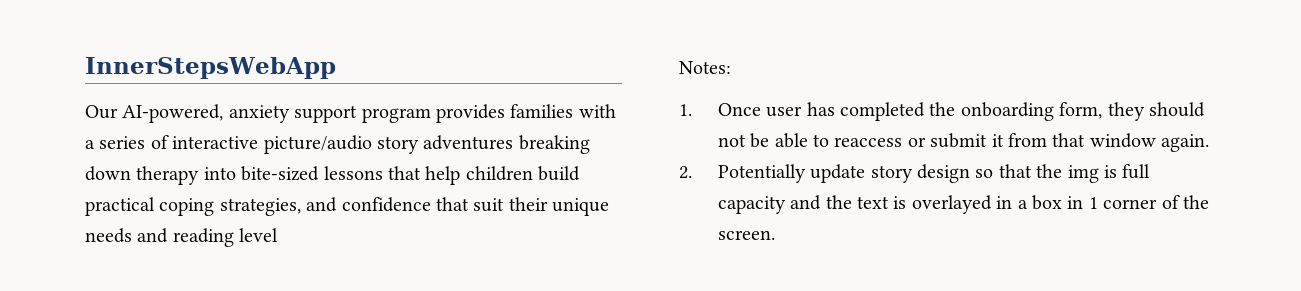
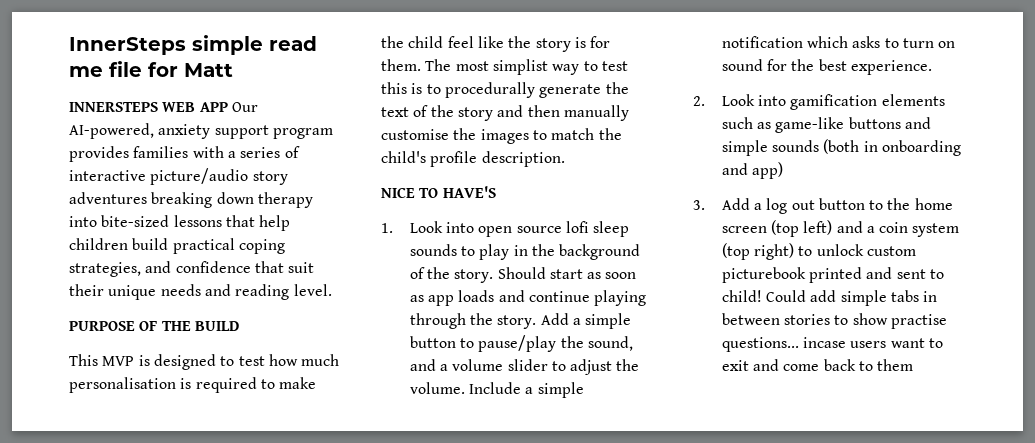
- InnerStepsWebApp
- Our AI-powered, anxiety support program provides families with a series of interactive picture/audio story adventures breaking down therapy into bite-sized lessons that help children build practical coping strategies, and confidence that suit their unique needs and reading level
- Notes:
- 1. Once user has completed the onboarding form, they should not be able to reaccess or submit it from that window again.
- 2. Potentially update story design so that the img is full capacity and the text is overlayed in a box in 1 corner of the screen.
+ InnerSteps simple read me file for Matt
+ INNERSTEPS WEB APP Our AI-powered, anxiety support program provides families with a series of interactive picture/audio story adventures breaking down therapy into bite-sized lessons that help children build practical coping strategies, and confidence that suit their unique needs and reading level.
+ PURPOSE OF THE BUILD
+ This MVP is designed to test how much personalisation is required to make the child feel like the story is for them. The most simplist way to test this is to procedurally generate the text of the story and then manually customise the images to match the child's profile description.
+ NICE TO HAVE'S
+ 1. Look into open source lofi sleep sounds to play in the background of the story. Should start as soon as app loads and continue playing through the story. Add a simple button to pause/play the sound, and a volume slider to adjust the volume. Include a simple notification which asks to turn on sound for the best experience.
+ 2. Look into gamification elements such as game-like buttons and simple sounds (both in onboarding and app)
+ 3. Add a log out button to the home screen (top left) and a coin system (top right) to unlock custom picturebook printed and sent to child! Could add simple tabs in between stories to show practise questions... incase users want to exit and come back to them

